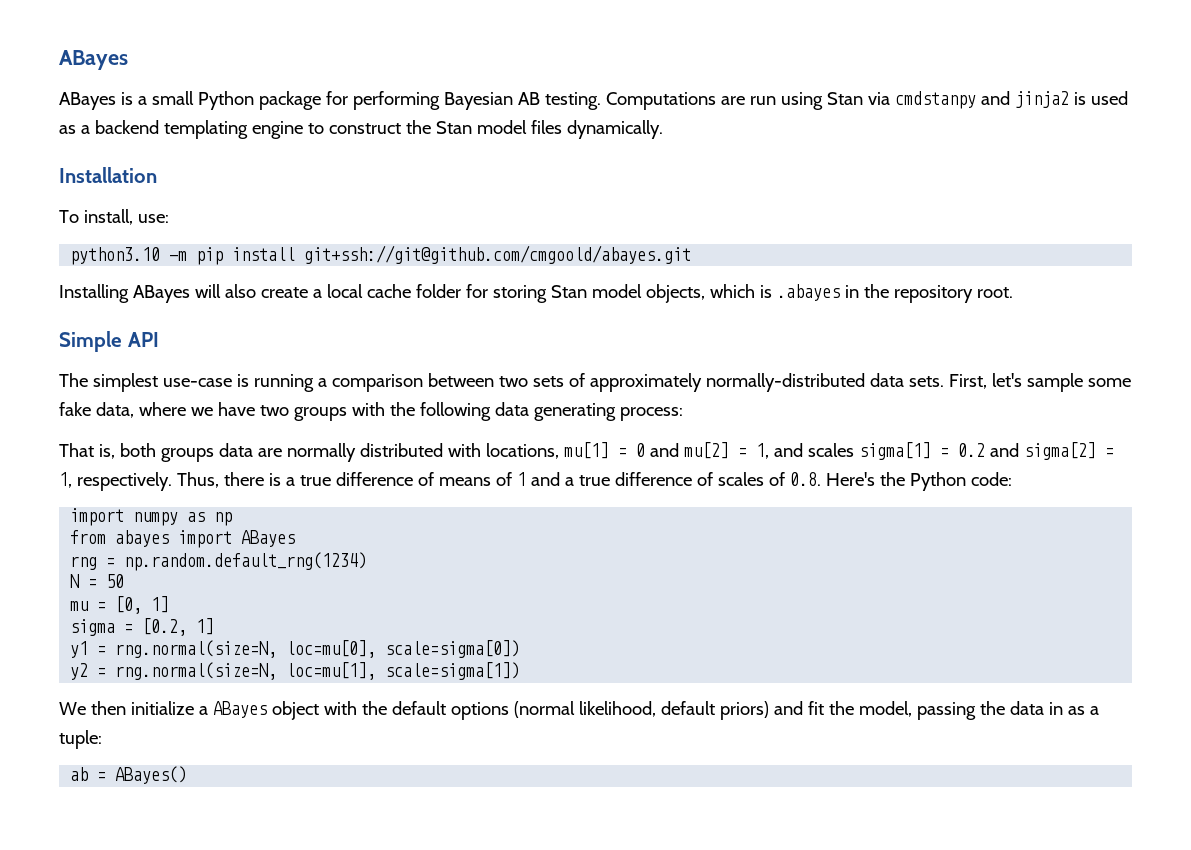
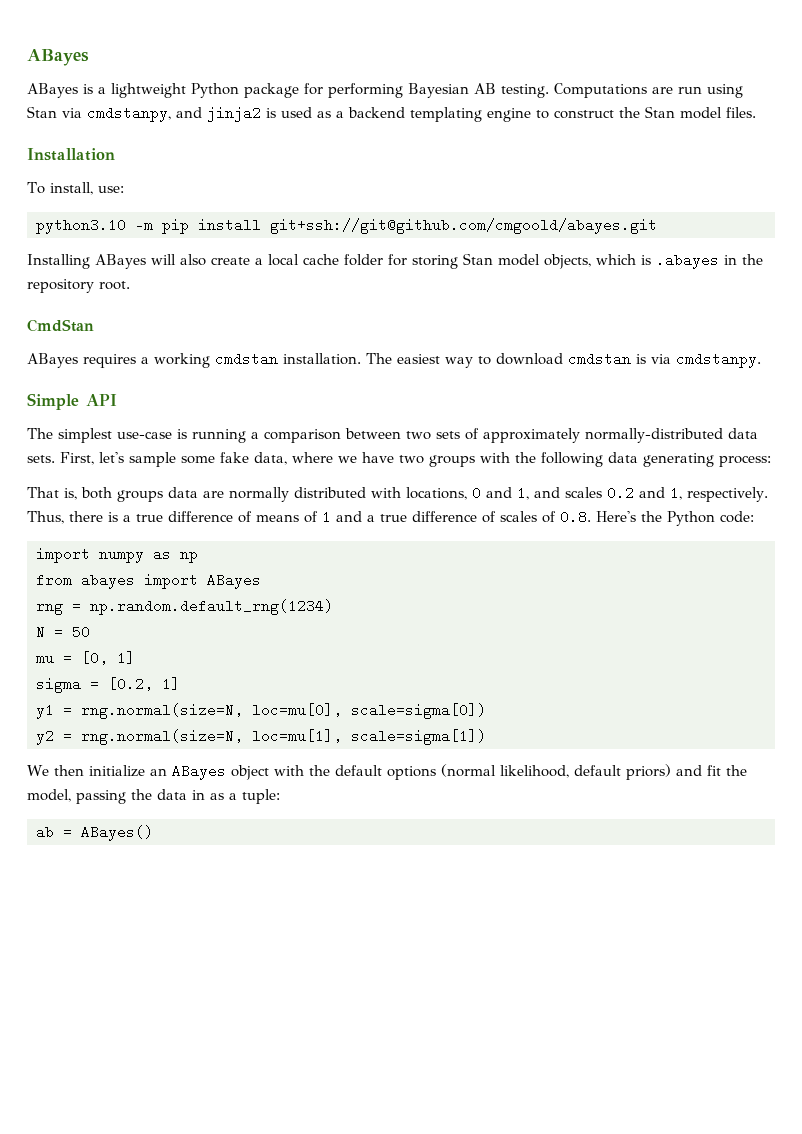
- ABayes is a small Python package for performing Bayesian AB testing.
+ ABayes is a lightweight Python package for performing Bayesian AB testing.
- Computations are run using Stan via cmdstanpy and jinja2 is used as a backend templating engine to construct the Stan model files dynamically.
+ Computations are run using Stan via cmdstanpy, and jinja2 is used as a backend templating engine to construct the Stan model files.
+ CmdStan
+ ABayes requires a working cmdstan installation. The easiest way to download cmdstan is via cmdstanpy.
- That is, both groups data are normally distributed with locations, mu[1] = 0 and mu[2] = 1, and scales sigma[1] = 0.2 and sigma[2] = 1, respectively.
+ That is, both groups data are normally distributed with locations, 0 and 1, and scales 0.2 and 1, respectively.
- We then initialize a ABayes object with the default options (normal likelihood, default priors) and fit the model, passing the data in as a tuple:
+ We then initialize an ABayes object with the default options (normal likelihood, default priors) and fit the model, passing the data in as a tuple:

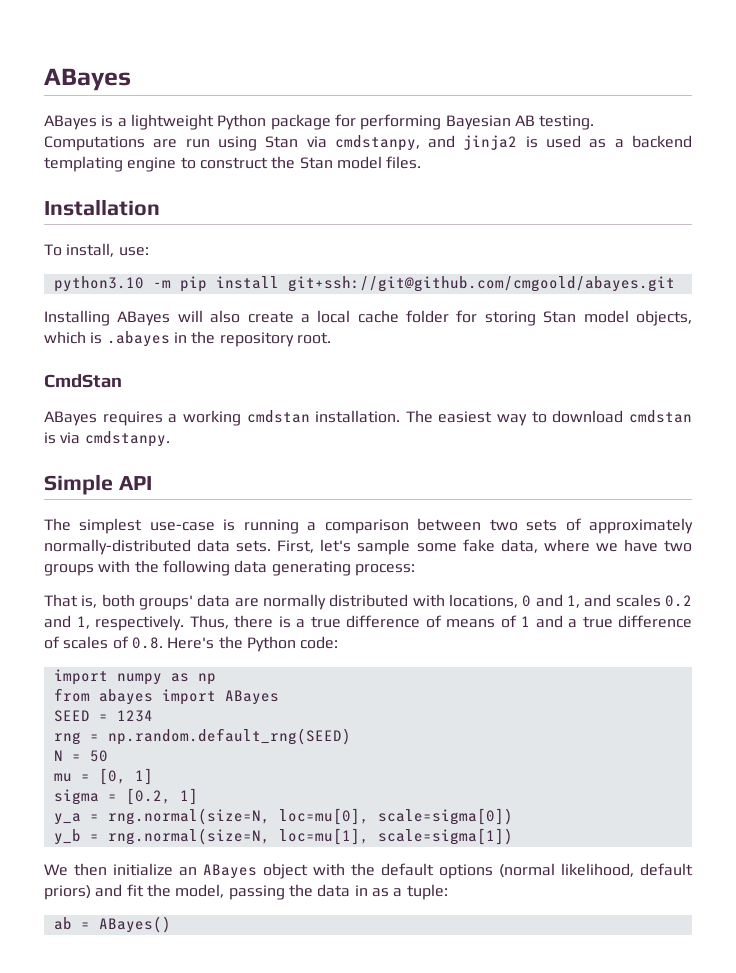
- That is, both groups data are normally distributed with locations, 0 and 1, and scales 0.2 and 1, respectively.
+ That is, both groups' data are normally distributed with locations, 0 and 1, and scales 0.2 and 1, respectively.
+ SEED = 1234
- rng = np.random.default_rng(1234)
+ rng = np.random.default_rng(SEED)
- y1 = rng.normal(size=N, loc=mu[0], scale=sigma[0])
+ y_a = rng.normal(size=N, loc=mu[0], scale=sigma[0])
- y2 = rng.normal(size=N, loc=mu[1], scale=sigma[1])
+ y_b = rng.normal(size=N, loc=mu[1], scale=sigma[1])

